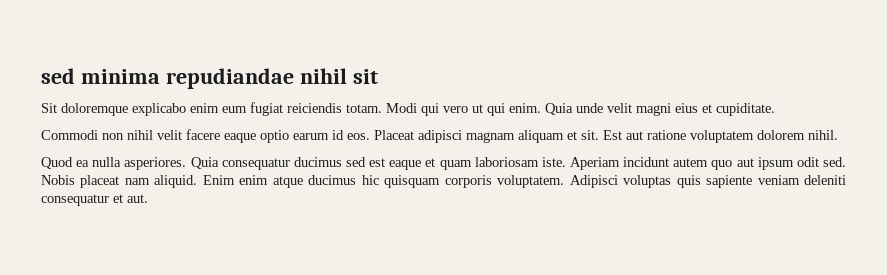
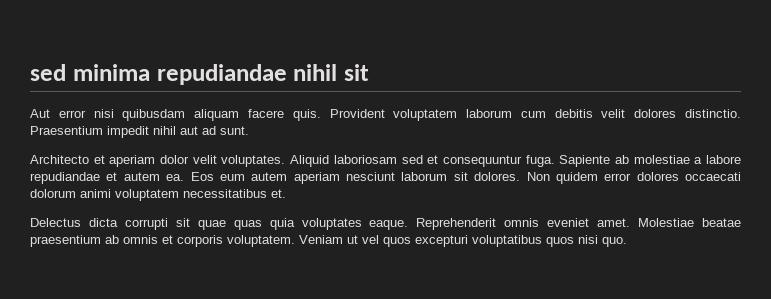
- Sit doloremque explicabo enim eum fugiat reiciendis totam. Modi qui vero ut qui enim. Quia unde velit magni eius et cupiditate.
- Commodi non nihil velit facere eaque optio earum id eos. Placeat adipisci magnam aliquam et sit. Est aut ratione voluptatem dolorem nihil.
- Quod ea nulla asperiores. Quia consequatur ducimus sed est eaque et quam laboriosam iste. Aperiam incidunt autem quo aut ipsum odit sed. Nobis placeat nam aliquid. Enim enim atque ducimus hic quisquam corporis voluptatem. Adipisci voluptas quis sapiente veniam deleniti consequatur et aut.
+ Aut error nisi quibusdam aliquam facere quis. Provident voluptatem laborum cum debitis velit dolores distinctio. Praesentium impedit nihil aut ad sunt.
+ Architecto et aperiam dolor velit voluptates. Aliquid laboriosam sed et consequuntur fuga. Sapiente ab molestiae a labore repudiandae et autem ea. Eos eum autem aperiam nesciunt laborum sit dolores. Non quidem error dolores occaecati dolorum animi voluptatem necessitatibus et.
+ Delectus dicta corrupti sit quae quas quia voluptates eaque. Reprehenderit omnis eveniet amet. Molestiae beatae praesentium ab omnis et corporis voluptatem. Veniam ut vel quos excepturi voluptatibus quos nisi quo.

